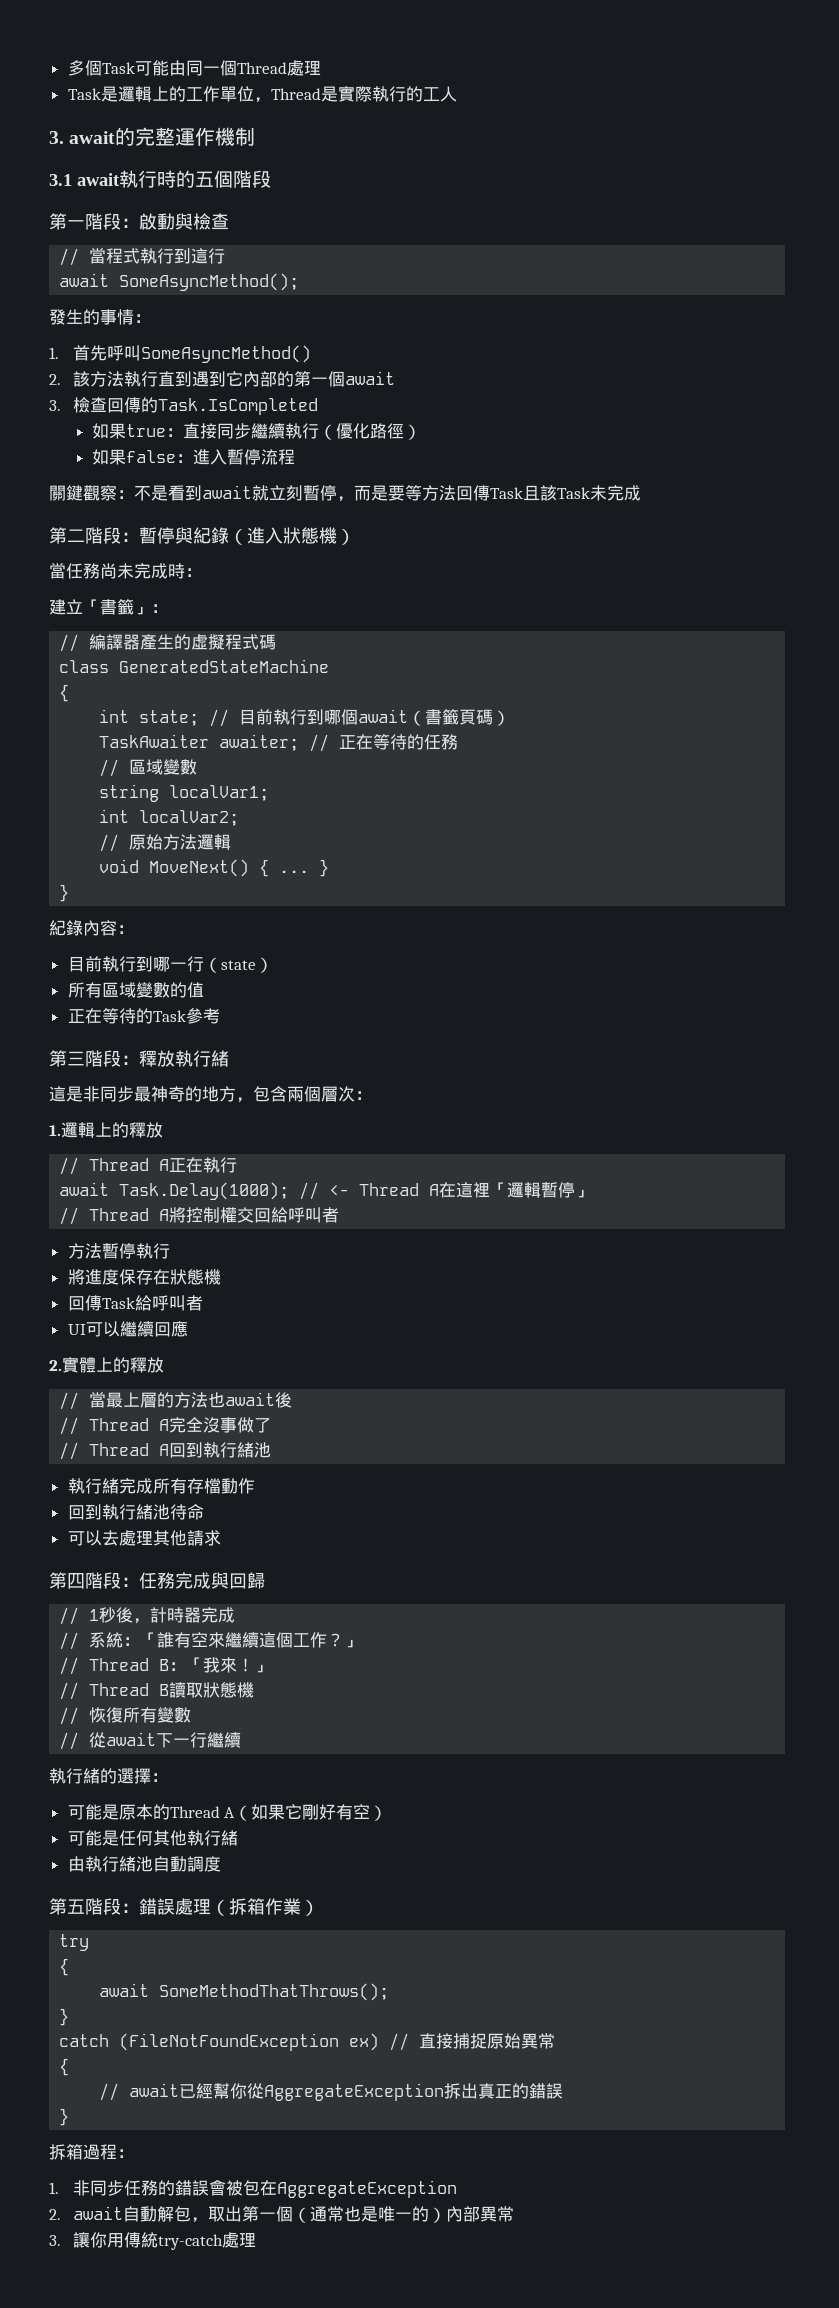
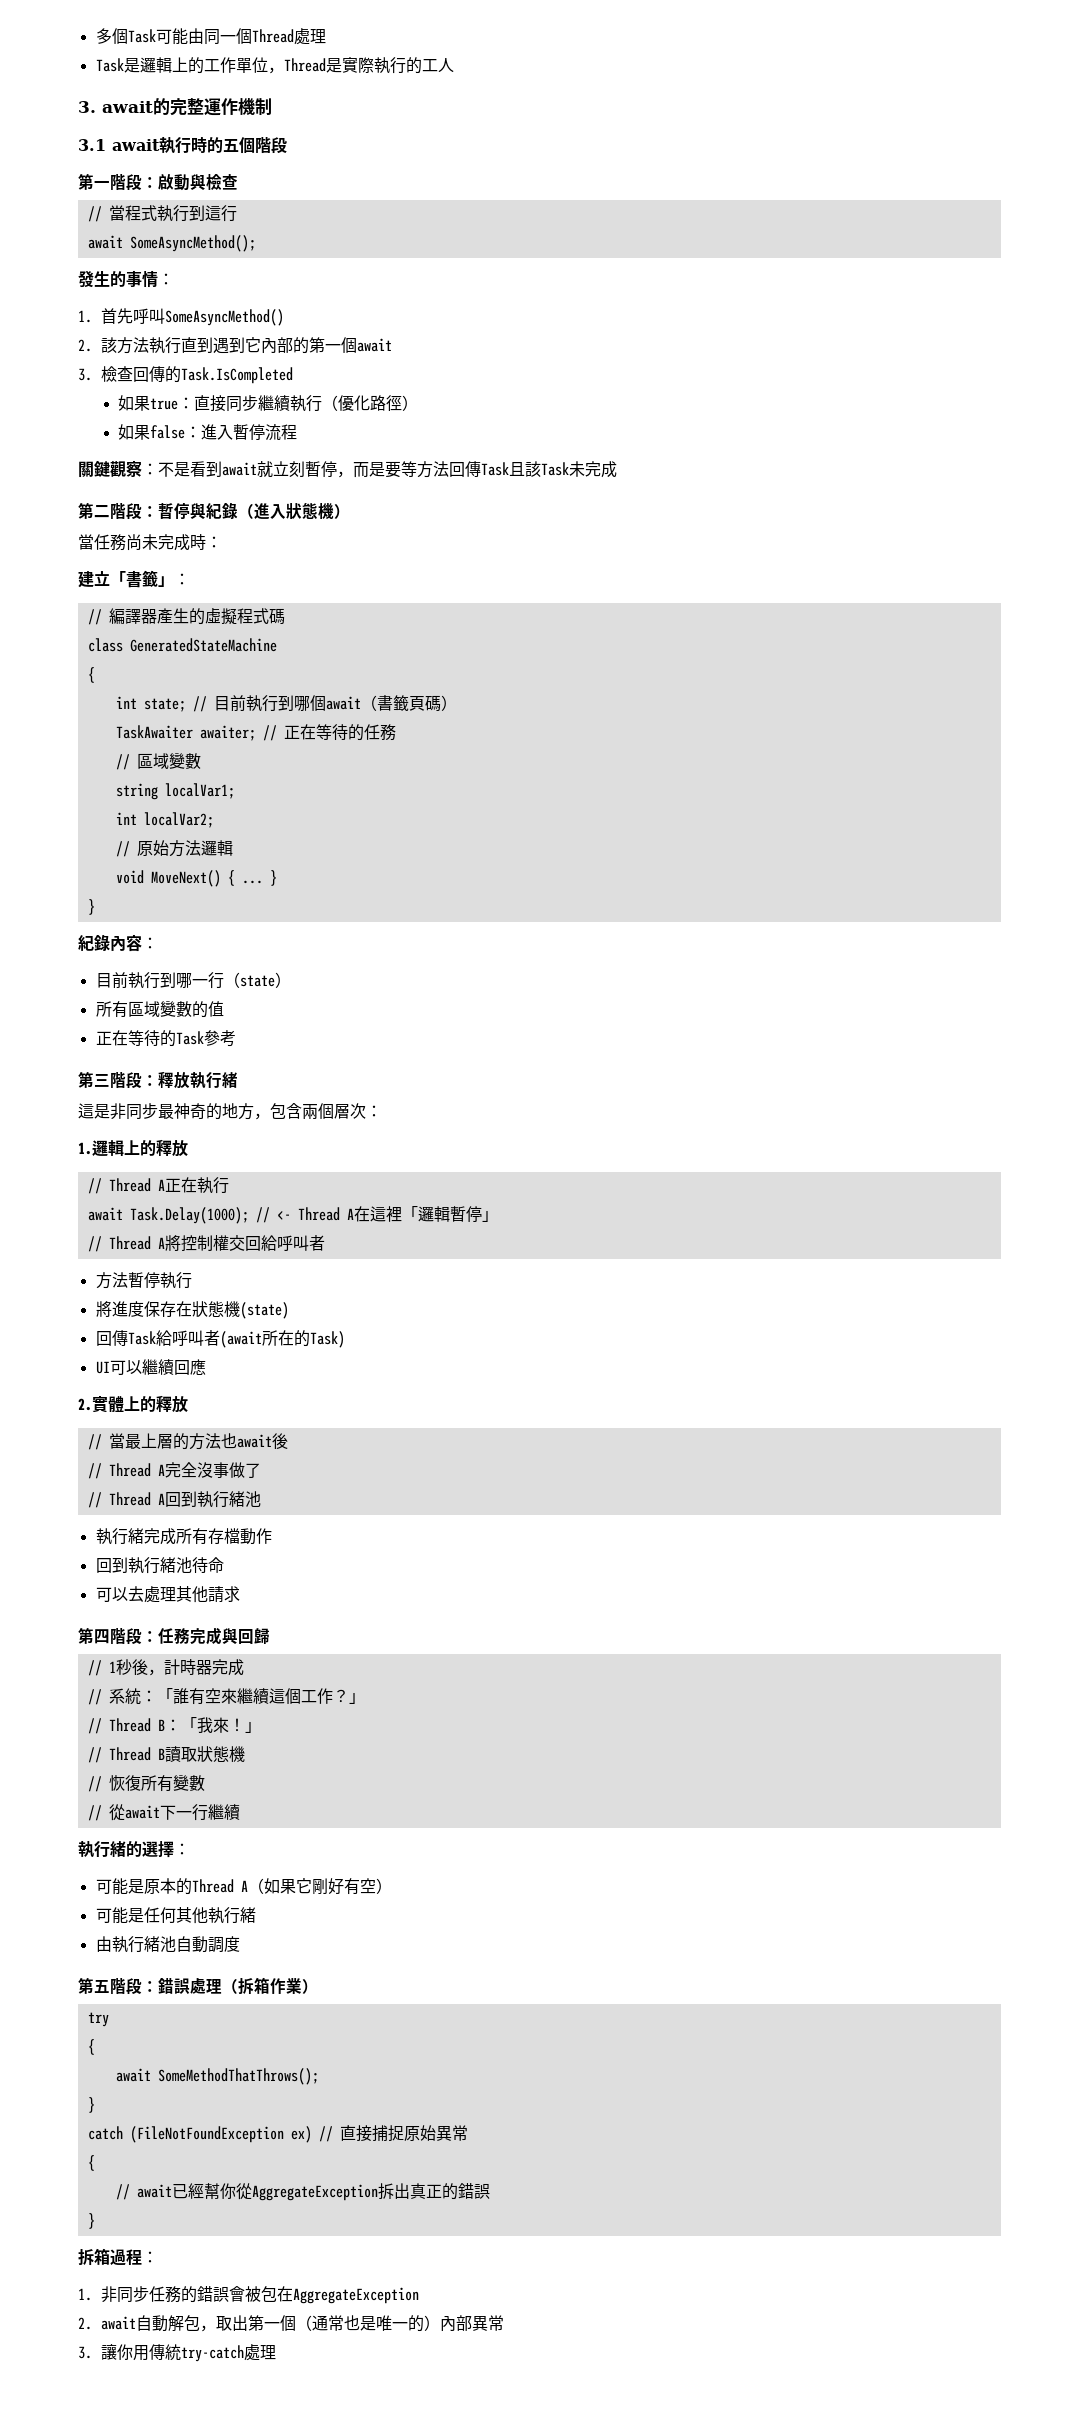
- 將進度保存在狀態機
+ 將進度保存在狀態機(state)
- 回傳Task給呼叫者
+ 回傳Task給呼叫者(await所在的Task)

